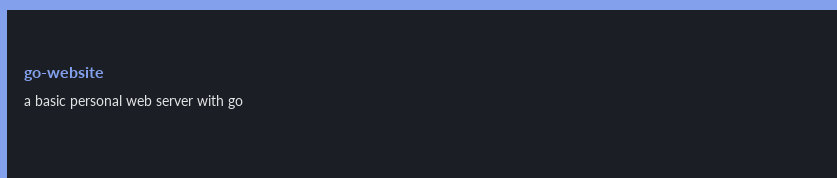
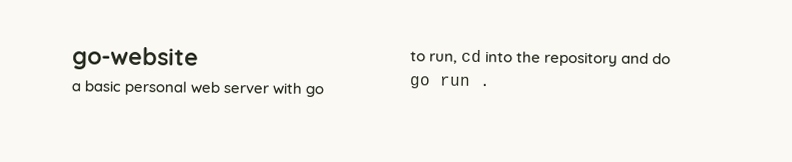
+ to run, cd into the repository and do
+ go run .

